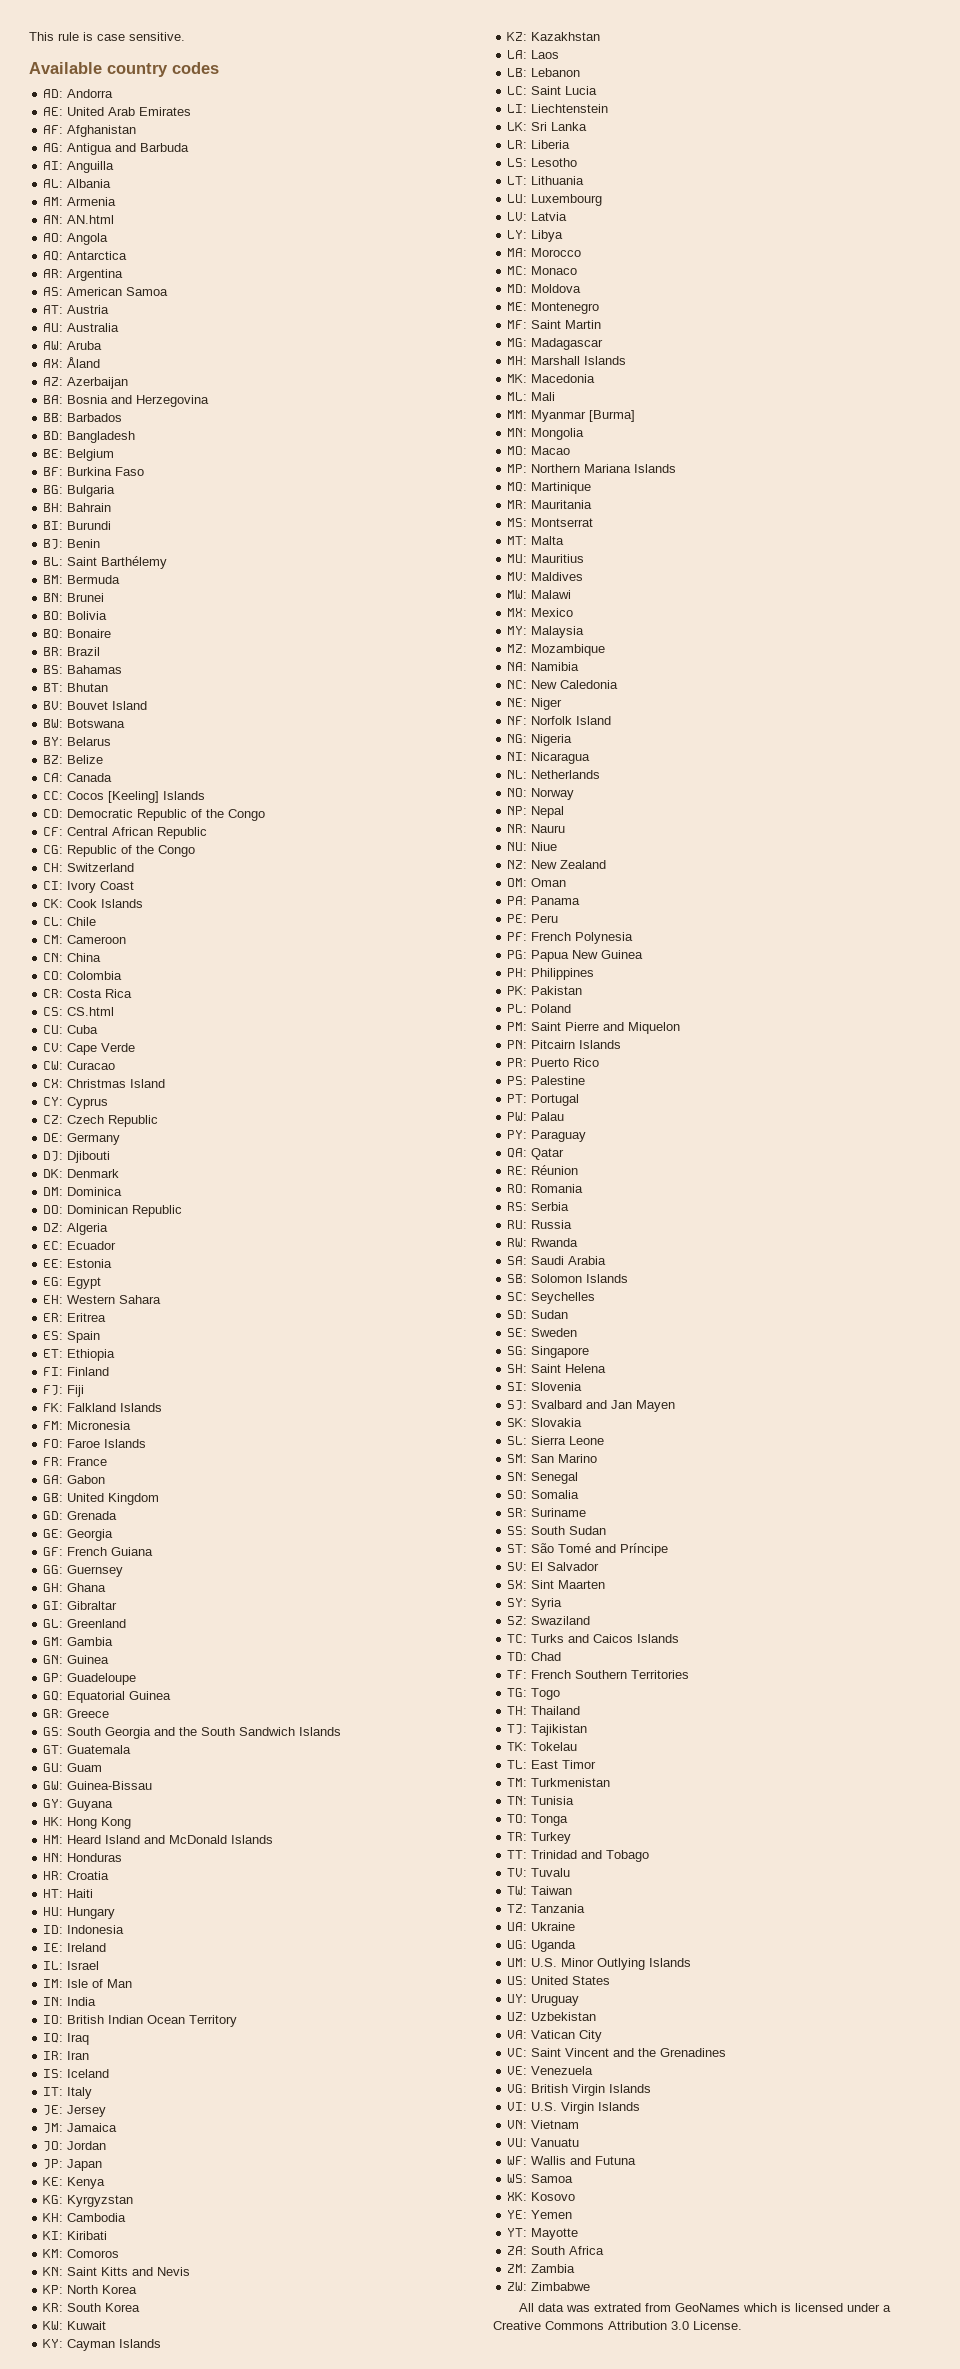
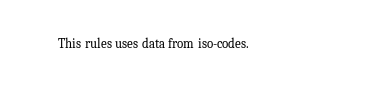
- This rule is case sensitive.
- Available country codes
- AD: Andorra
- AE: United Arab Emirates
- AF: Afghanistan
- AG: Antigua and Barbuda
- AI: Anguilla
- AL: Albania
- AM: Armenia
- AN: AN.html
- AO: Angola
- AQ: Antarctica
- AR: Argentina
- AS: American Samoa
- AT: Austria
- AU: Australia
- AW: Aruba
- AX: Åland
- AZ: Azerbaijan
- BA: Bosnia and Herzegovina
- BB: Barbados
- BD: Bangladesh
- BE: Belgium
- BF: Burkina Faso
- BG: Bulgaria
- BH: Bahrain
- BI: Burundi
- BJ: Benin
- BL: Saint Barthélemy
- BM: Bermuda
- BN: Brunei
- BO: Bolivia
- BQ: Bonaire
- BR: Brazil
- BS: Bahamas
- BT: Bhutan
- BV: Bouvet Island
- BW: Botswana
- BY: Belarus
- BZ: Belize
- CA: Canada
- CC: Cocos [Keeling] Islands
- CD: Democratic Republic of the Congo
- CF: Central African Republic
- CG: Republic of the Congo
- CH: Switzerland
- CI: Ivory Coast
- CK: Cook Islands
- CL: Chile
- CM: Cameroon
- CN: China
- CO: Colombia
- CR: Costa Rica
- CS: CS.html
- CU: Cuba
- CV: Cape Verde
- CW: Curacao
- CX: Christmas Island
- CY: Cyprus
- CZ: Czech Republic
- DE: Germany
- DJ: Djibouti
- DK: Denmark
- DM: Dominica
- DO: Dominican Republic
- DZ: Algeria
- EC: Ecuador
- EE: Estonia
- EG: Egypt
- EH: Western Sahara
- ER: Eritrea
- ES: Spain
- ET: Ethiopia
- FI: Finland
- FJ: Fiji
- FK: Falkland Islands
- FM: Micronesia
- FO: Faroe Islands
- FR: France
- GA: Gabon
- GB: United Kingdom
- GD: Grenada
- GE: Georgia
- GF: French Guiana
- GG: Guernsey
- GH: Ghana
- GI: Gibraltar
- GL: Greenland
- GM: Gambia
- GN: Guinea
- GP: Guadeloupe
- GQ: Equatorial Guinea
- GR: Greece
- GS: South Georgia and the South Sandwich Islands
- GT: Guatemala
- GU: Guam
- GW: Guinea-Bissau
- GY: Guyana
- HK: Hong Kong
- HM: Heard Island and McDonald Islands
- HN: Honduras
- HR: Croatia
- HT: Haiti
- HU: Hungary
- ID: Indonesia
- IE: Ireland
- IL: Israel
- IM: Isle of Man
- IN: India
- IO: British Indian Ocean Territory
- IQ: Iraq
- IR: Iran
- IS: Iceland
- IT: Italy
- JE: Jersey
- JM: Jamaica
- JO: Jordan
- JP: Japan
- KE: Kenya
- KG: Kyrgyzstan
- KH: Cambodia
- KI: Kiribati
- KM: Comoros
- KN: Saint Kitts and Nevis
- KP: North Korea
- KR: South Korea
- KW: Kuwait
- KY: Cayman Islands
- KZ: Kazakhstan
- LA: Laos
- LB: Lebanon
- LC: Saint Lucia
- LI: Liechtenstein
- LK: Sri Lanka
- LR: Liberia
- LS: Lesotho
- LT: Lithuania
- LU: Luxembourg
- LV: Latvia
- LY: Libya
- MA: Morocco
- MC: Monaco
- MD: Moldova
- ME: Montenegro
- MF: Saint Martin
- MG: Madagascar
- MH: Marshall Islands
- MK: Macedonia
- ML: Mali
- MM: Myanmar [Burma]
- MN: Mongolia
- MO: Macao
- MP: Northern Mariana Islands
- MQ: Martinique
- MR: Mauritania
- MS: Montserrat
- MT: Malta
- MU: Mauritius
- MV: Maldives
- MW: Malawi
- MX: Mexico
- MY: Malaysia
- MZ: Mozambique
- NA: Namibia
- NC: New Caledonia
- NE: Niger
- NF: Norfolk Island
- NG: Nigeria
- NI: Nicaragua
- NL: Netherlands
- NO: Norway
- NP: Nepal
- NR: Nauru
- NU: Niue
- NZ: New Zealand
- OM: Oman
- PA: Panama
- PE: Peru
- PF: French Polynesia
- PG: Papua New Guinea
- PH: Philippines
- PK: Pakistan
- PL: Poland
- PM: Saint Pierre and Miquelon
- PN: Pitcairn Islands
- PR: Puerto Rico
- PS: Palestine
- PT: Portugal
- PW: Palau
- PY: Paraguay
- QA: Qatar
- RE: Réunion
- RO: Romania
- RS: Serbia
- RU: Russia
- RW: Rwanda
- SA: Saudi Arabia
- SB: Solomon Islands
- SC: Seychelles
- SD: Sudan
- SE: Sweden
- SG: Singapore
- SH: Saint Helena
- SI: Slovenia
- SJ: Svalbard and Jan Mayen
- SK: Slovakia
- SL: Sierra Leone
- SM: San Marino
- SN: Senegal
- SO: Somalia
- SR: Suriname
- SS: South Sudan
- ST: São Tomé and Príncipe
- SV: El Salvador
- SX: Sint Maarten
- SY: Syria
- SZ: Swaziland
- TC: Turks and Caicos Islands
- TD: Chad
- TF: French Southern Territories
- TG: Togo
- TH: Thailand
- TJ: Tajikistan
- TK: Tokelau
- TL: East Timor
- TM: Turkmenistan
- TN: Tunisia
- TO: Tonga
- TR: Turkey
- TT: Trinidad and Tobago
- TV: Tuvalu
- TW: Taiwan
- TZ: Tanzania
- UA: Ukraine
- UG: Uganda
- UM: U.S. Minor Outlying Islands
- US: United States
- UY: Uruguay
- UZ: Uzbekistan
- VA: Vatican City
- VC: Saint Vincent and the Grenadines
- VE: Venezuela
- VG: British Virgin Islands
- VI: U.S. Virgin Islands
- VN: Vietnam
- VU: Vanuatu
- WF: Wallis and Futuna
- WS: Samoa
- XK: Kosovo
- YE: Yemen
- YT: Mayotte
- ZA: South Africa
- ZM: Zambia
- ZW: Zimbabwe
- All data was extrated from GeoNames which is licensed under a Creative Commons Attribution 3.0 License.
+ This rules uses data from iso-codes.

